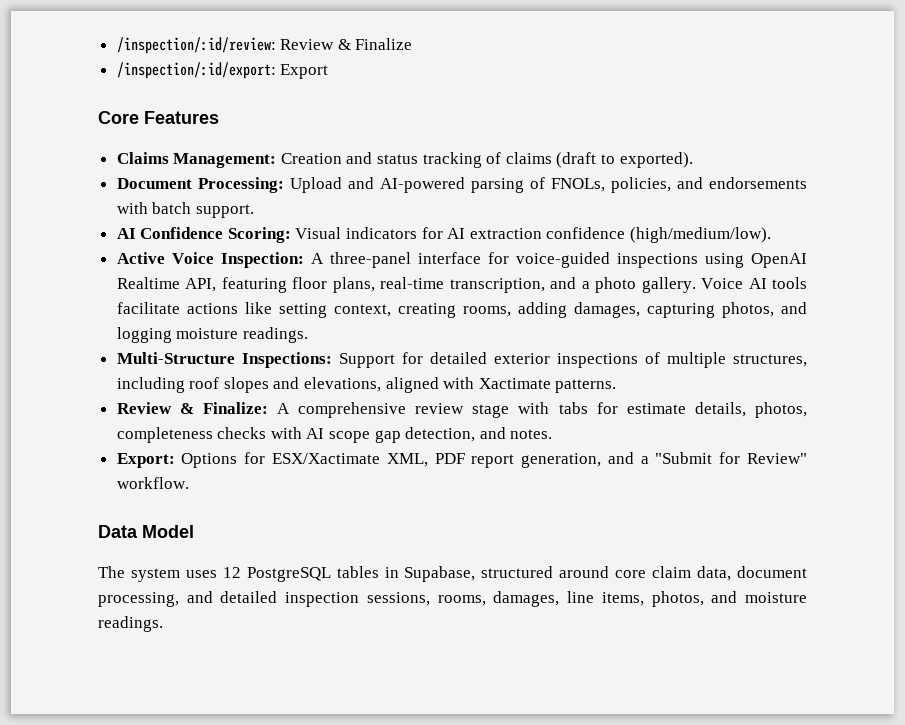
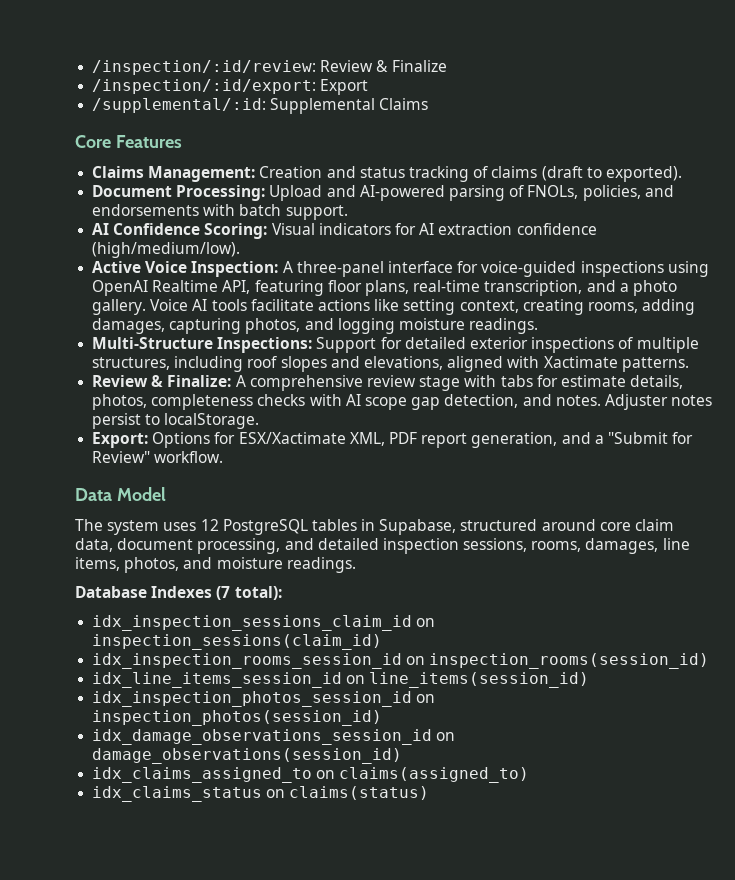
+ /supplemental/:id: Supplemental Claims
+ Adjuster notes persist to localStorage.
+ Database Indexes (7 total):
+ idx_inspection_sessions_claim_id on inspection_sessions(claim_id)
+ idx_inspection_rooms_session_id on inspection_rooms(session_id)
+ idx_line_items_session_id on line_items(session_id)
+ idx_inspection_photos_session_id on inspection_photos(session_id)
+ idx_damage_observations_session_id on damage_observations(session_id)
+ idx_claims_assigned_to on claims(assigned_to)
+ idx_claims_status on claims(status)

